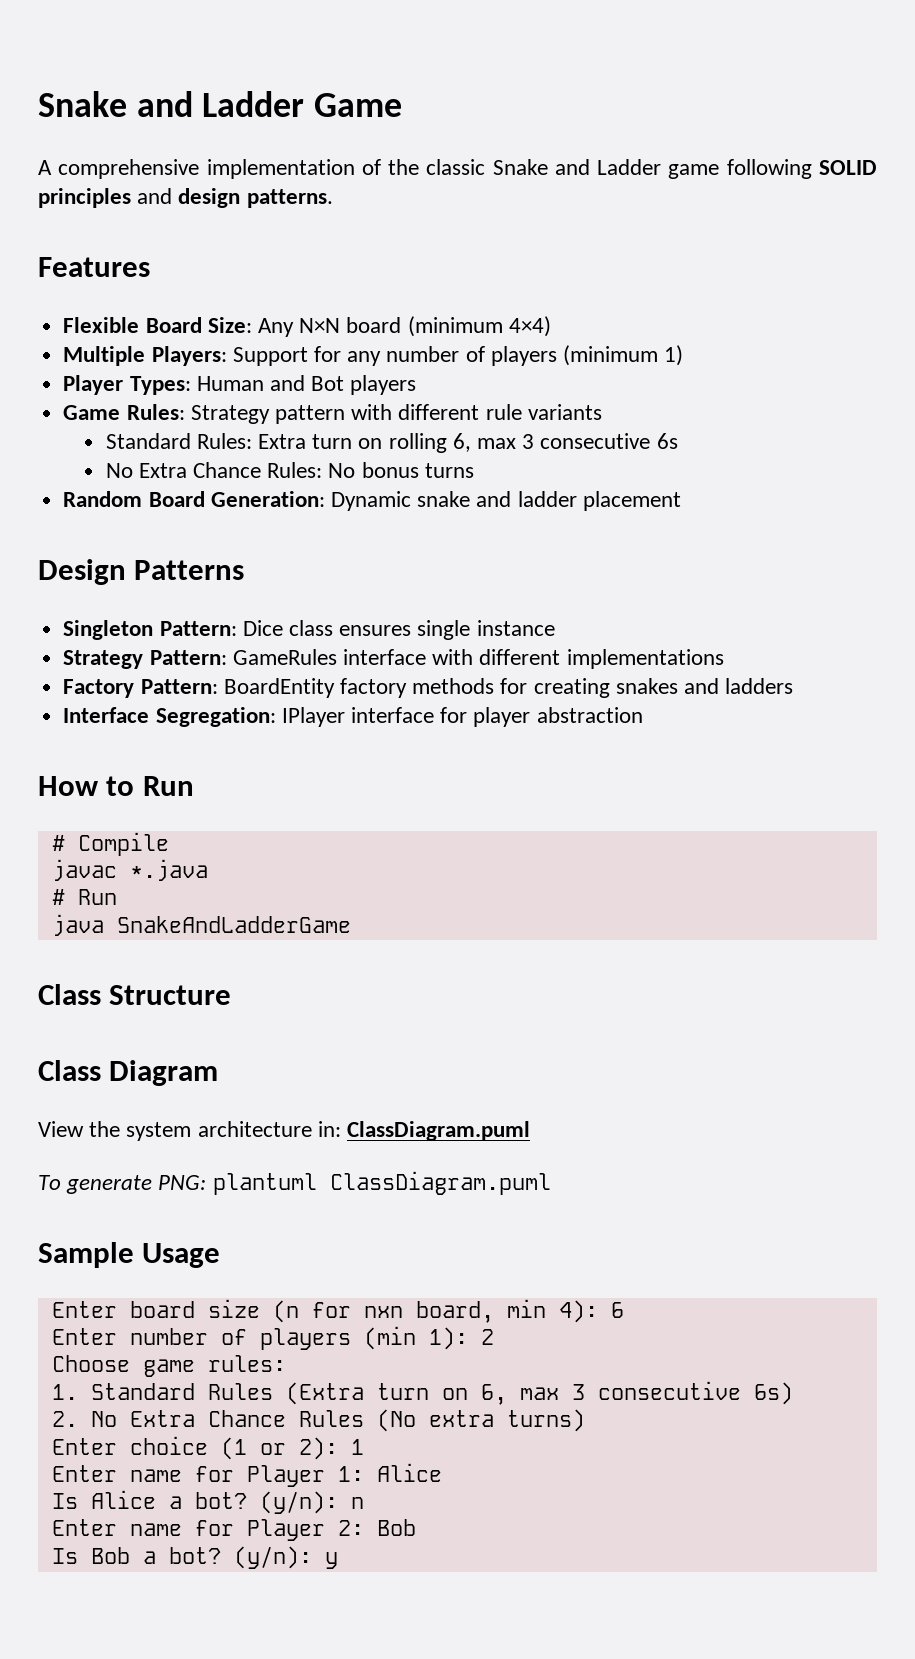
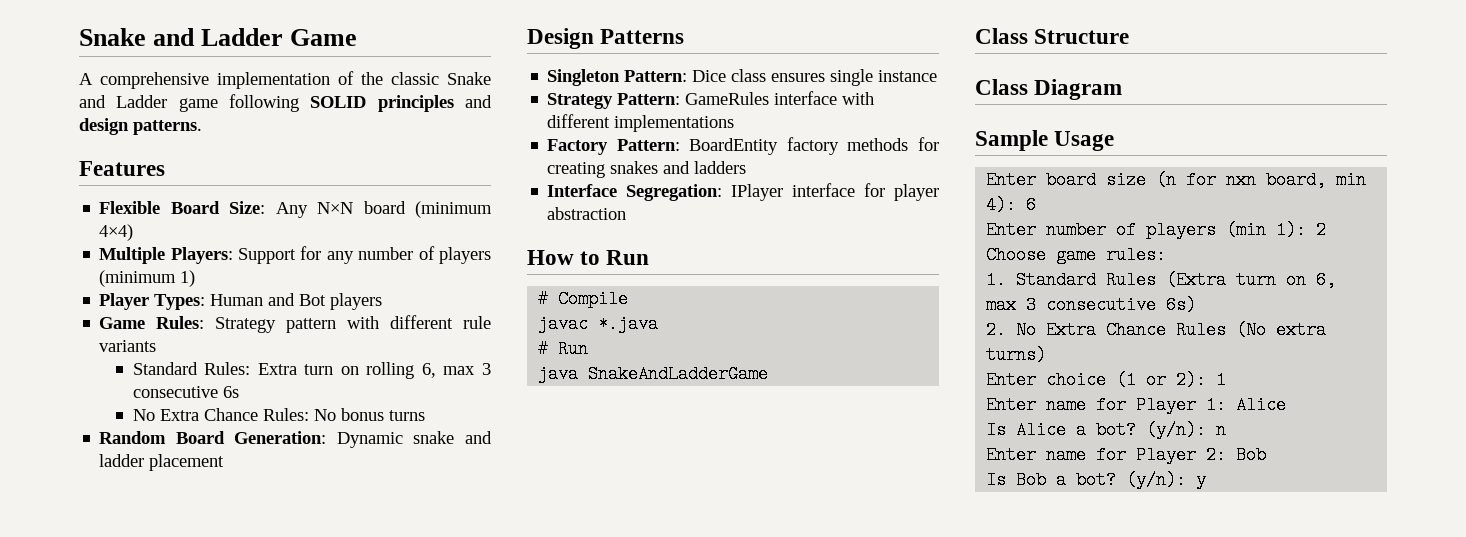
- View the system architecture in: ClassDiagram.puml
- To generate PNG: plantuml ClassDiagram.puml

